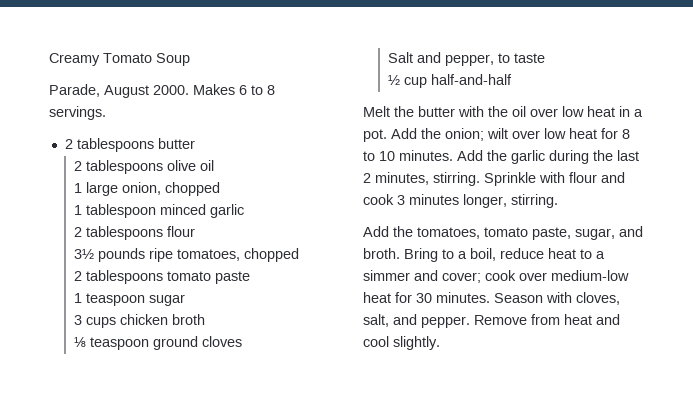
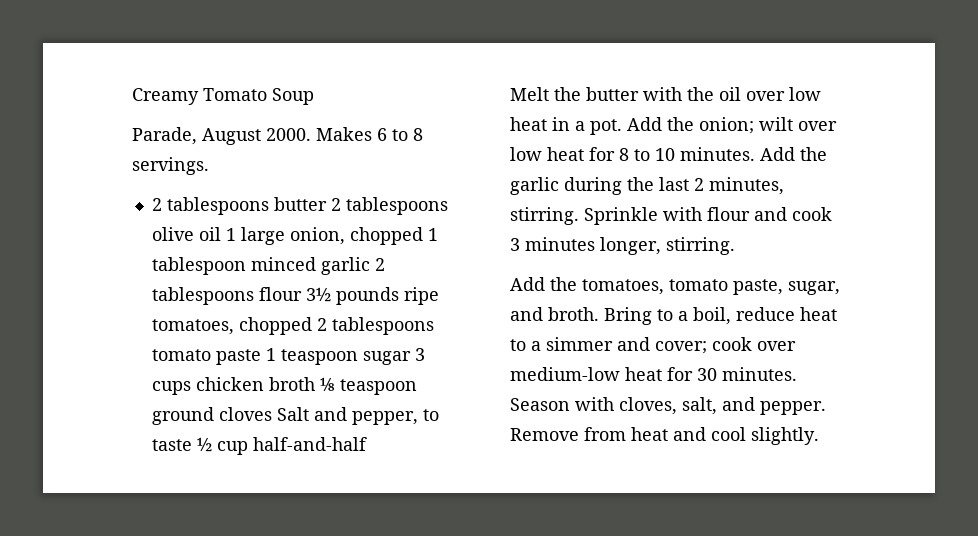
- 2 tablespoons butter
- 2 tablespoons olive oil
- 1 large onion, chopped
- 1 tablespoon minced garlic
- 2 tablespoons flour
- 3½ pounds ripe tomatoes, chopped
- 2 tablespoons tomato paste
- 1 teaspoon sugar
- 3 cups chicken broth
- ⅛ teaspoon ground cloves
- Salt and pepper, to taste
- ½ cup half-and-half
+ 2 tablespoons butter 2 tablespoons olive oil 1 large onion, chopped 1 tablespoon minced garlic 2 tablespoons flour 3½ pounds ripe tomatoes, chopped 2 tablespoons tomato paste 1 teaspoon sugar 3 cups chicken broth ⅛ teaspoon ground cloves Salt and pepper, to taste ½ cup half-and-half

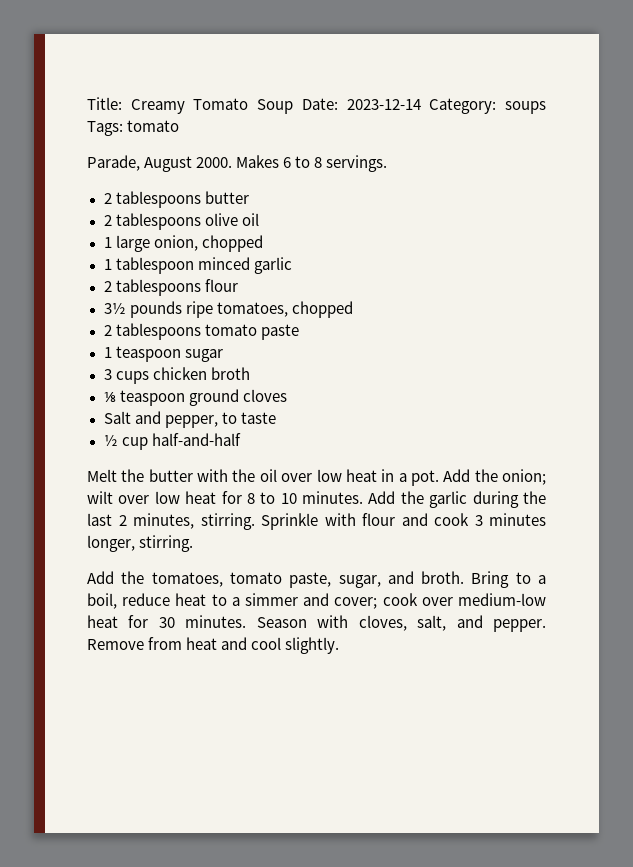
- Creamy Tomato Soup
+ Title: Creamy Tomato Soup Date: 2023-12-14 Category: soups Tags: tomato
- 2 tablespoons butter 2 tablespoons olive oil 1 large onion, chopped 1 tablespoon minced garlic 2 tablespoons flour 3½ pounds ripe tomatoes, chopped 2 tablespoons tomato paste 1 teaspoon sugar 3 cups chicken broth ⅛ teaspoon ground cloves Salt and pepper, to taste ½ cup half-and-half
+ 2 tablespoons butter
+ 2 tablespoons olive oil
+ 1 large onion, chopped
+ 1 tablespoon minced garlic
+ 2 tablespoons flour
+ 3½ pounds ripe tomatoes, chopped
+ 2 tablespoons tomato paste
+ 1 teaspoon sugar
+ 3 cups chicken broth
+ ⅛ teaspoon ground cloves
+ Salt and pepper, to taste
+ ½ cup half-and-half

